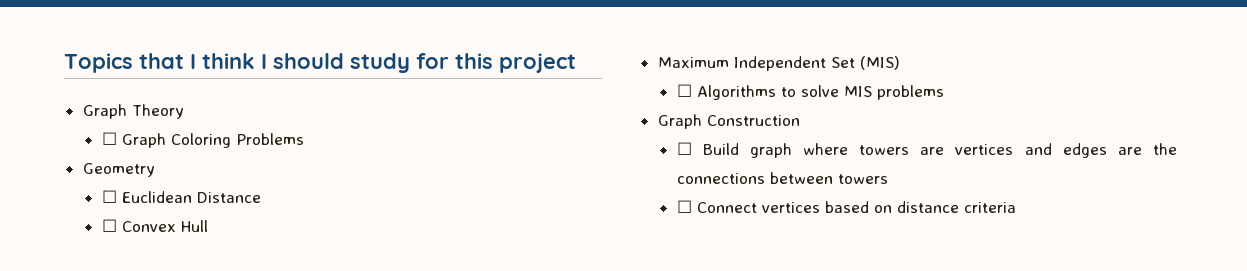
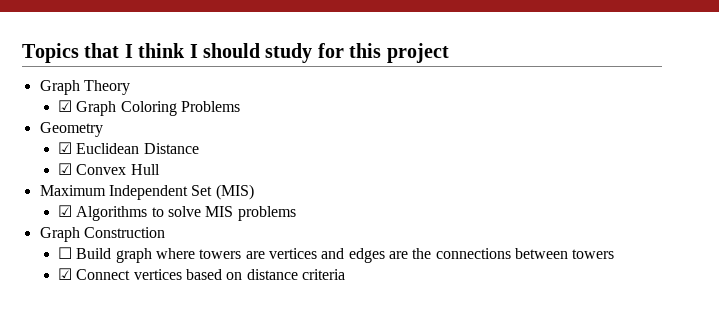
- ☐ Graph Coloring Problems
+ ☑ Graph Coloring Problems
- ☐ Euclidean Distance
+ ☑ Euclidean Distance
- ☐ Convex Hull
+ ☑ Convex Hull
- ☐ Algorithms to solve MIS problems
+ ☑ Algorithms to solve MIS problems
- ☐ Connect vertices based on distance criteria
+ ☑ Connect vertices based on distance criteria

